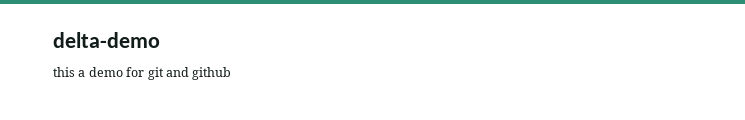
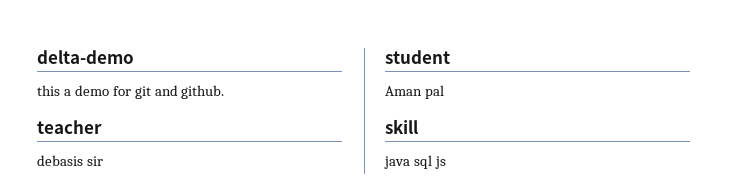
- this a demo for git and github
+ this a demo for git and github.
+ teacher
+ debasis sir
+ student
+ Aman pal
+ skill
+ java sql js

